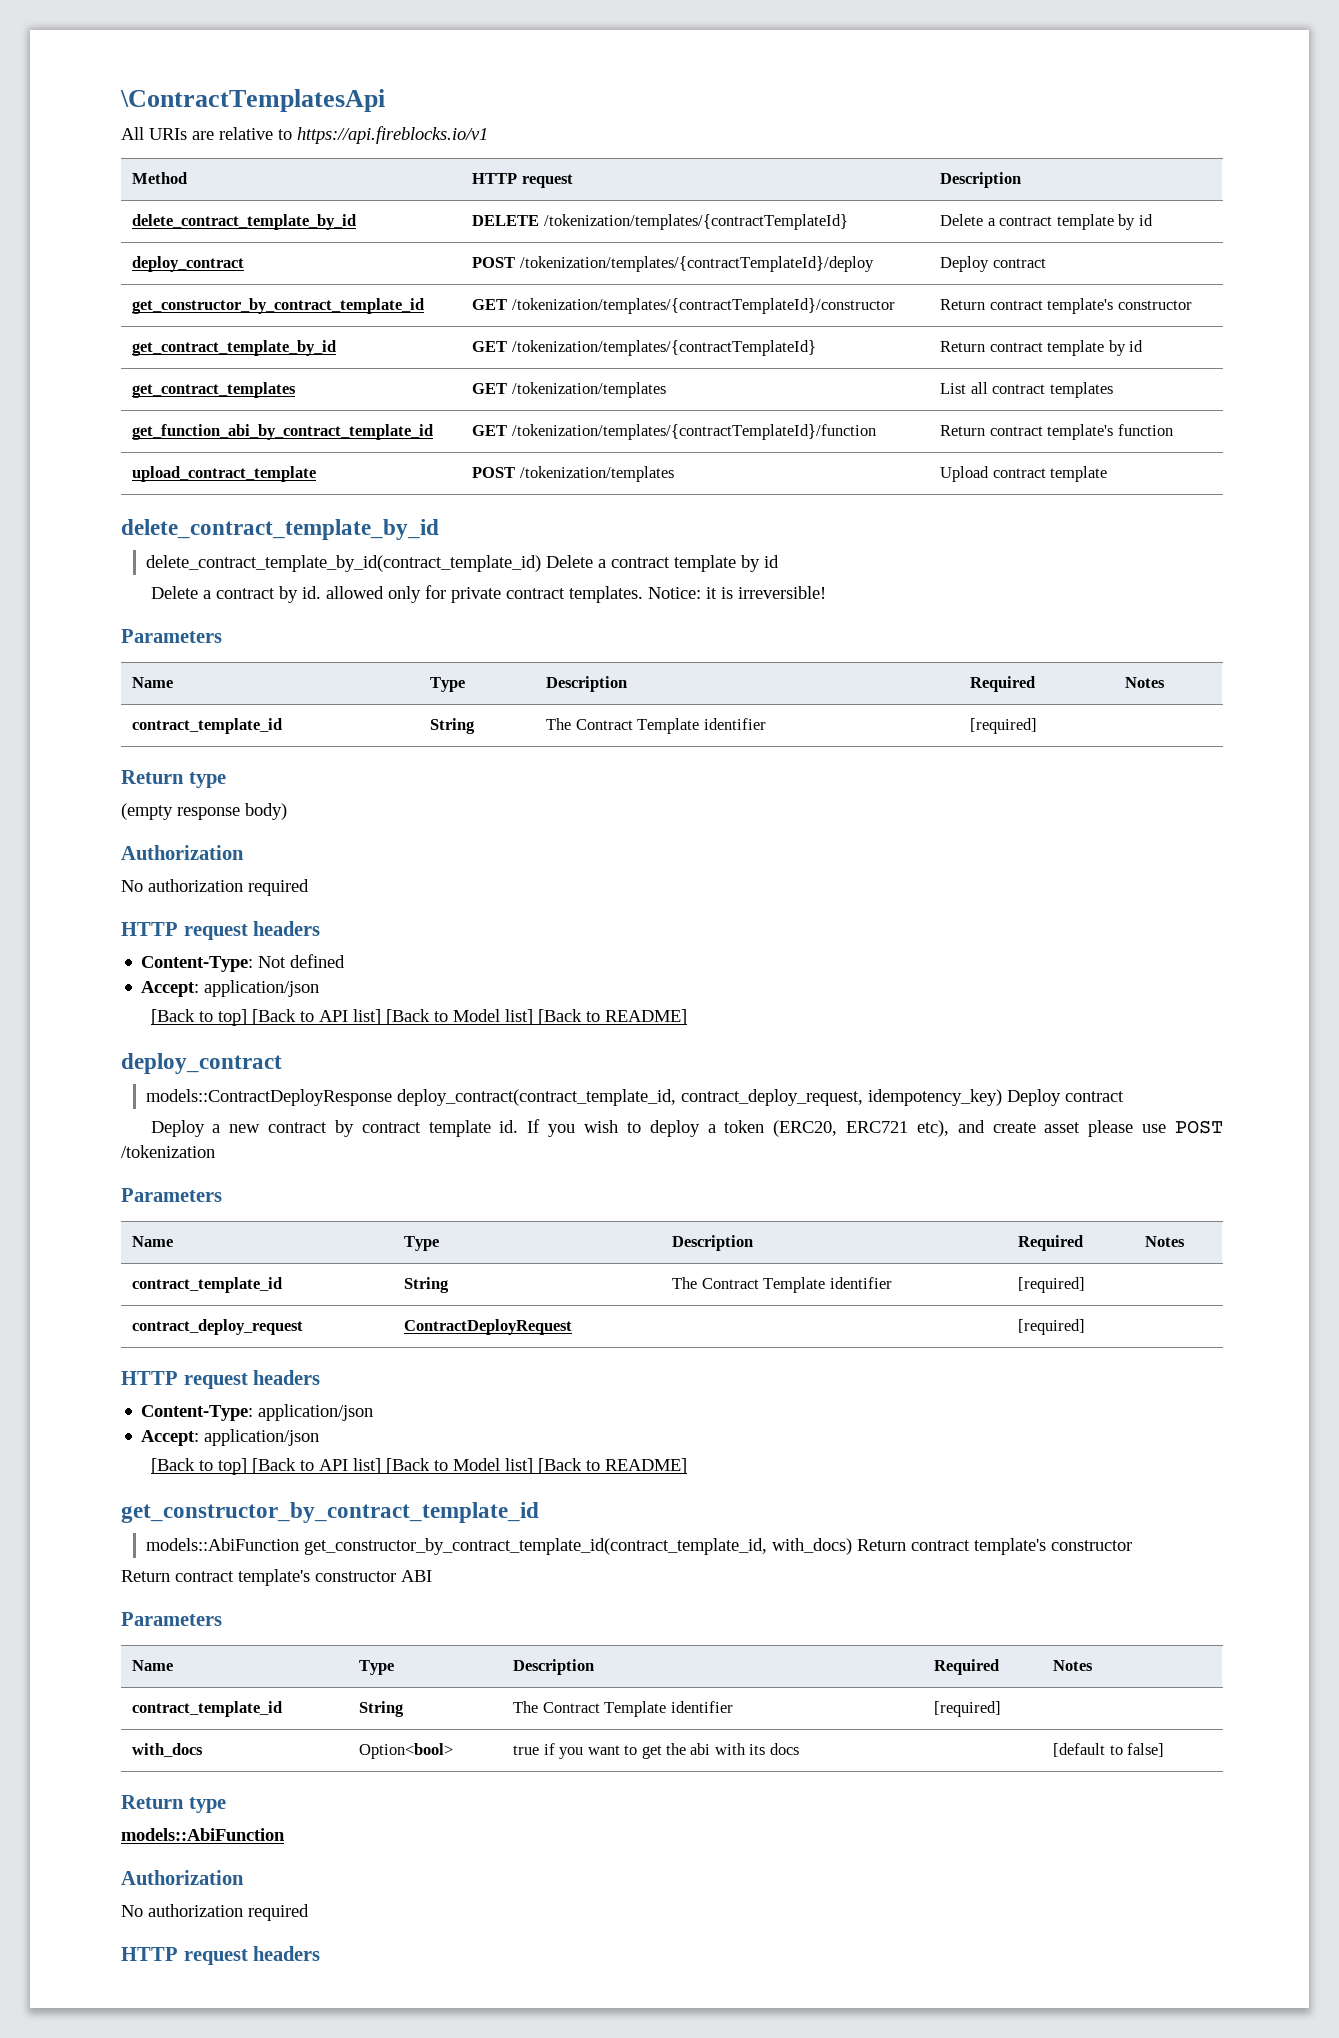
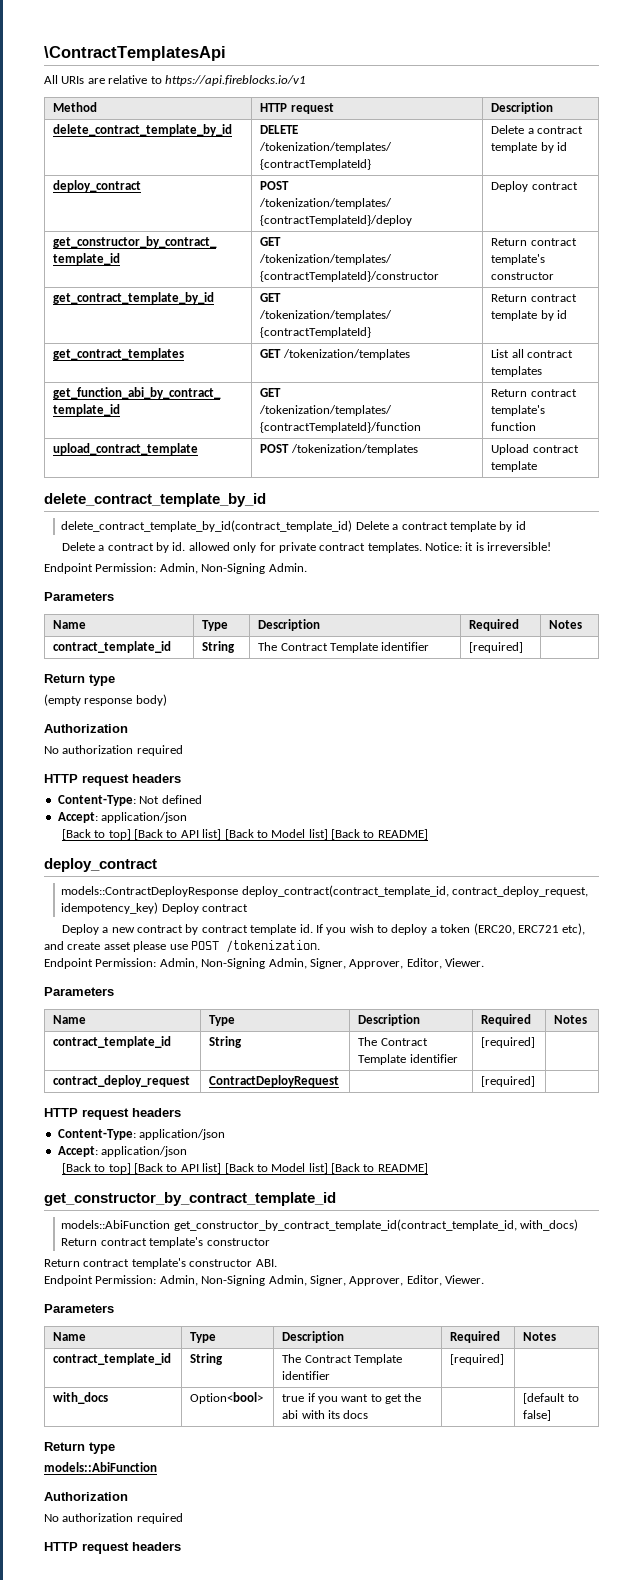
+ Endpoint Permission: Admin, Non-Signing Admin.
- If you wish to deploy a token (ERC20, ERC721 etc), and create asset please use POST /tokenization
+ If you wish to deploy a token (ERC20, ERC721 etc), and create asset please use POST /tokenization.
+ Endpoint Permission: Admin, Non-Signing Admin, Signer, Approver, Editor, Viewer.
- Return contract template's constructor ABI
+ Return contract template's constructor ABI.
+ Endpoint Permission: Admin, Non-Signing Admin, Signer, Approver, Editor, Viewer.

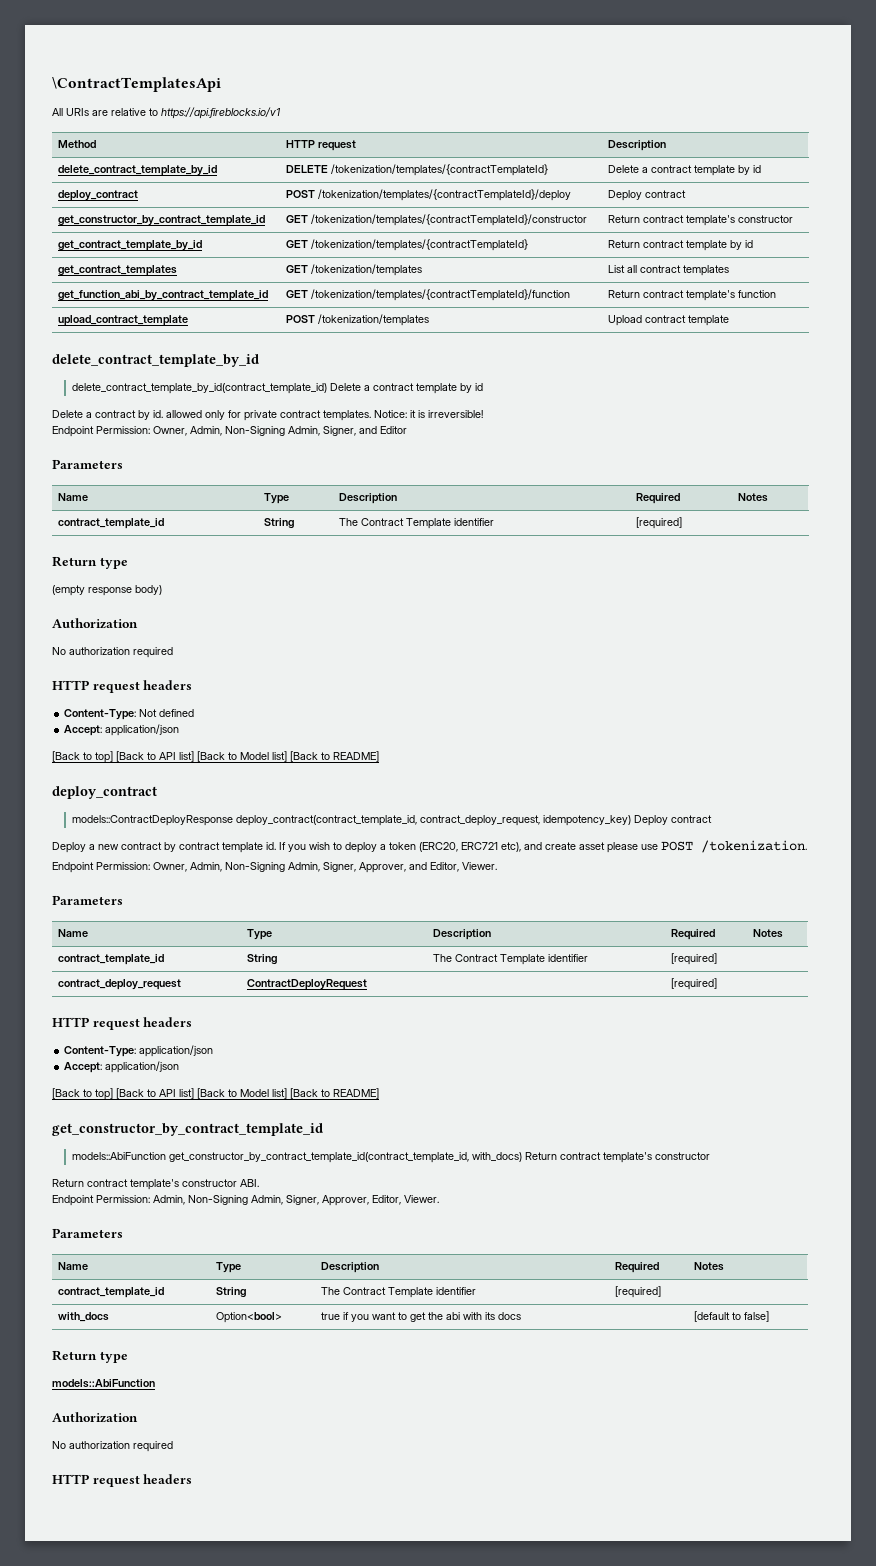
- Endpoint Permission: Admin, Non-Signing Admin.
+ Endpoint Permission: Owner, Admin, Non-Signing Admin, Signer, and Editor
  If you wish to deploy a token (ERC20, ERC721 etc), and create asset please use POST /tokenization.
- Endpoint Permission: Admin, Non-Signing Admin, Signer, Approver, Editor, Viewer.
+ Endpoint Permission: Owner, Admin, Non-Signing Admin, Signer, Approver, and Editor, Viewer.

